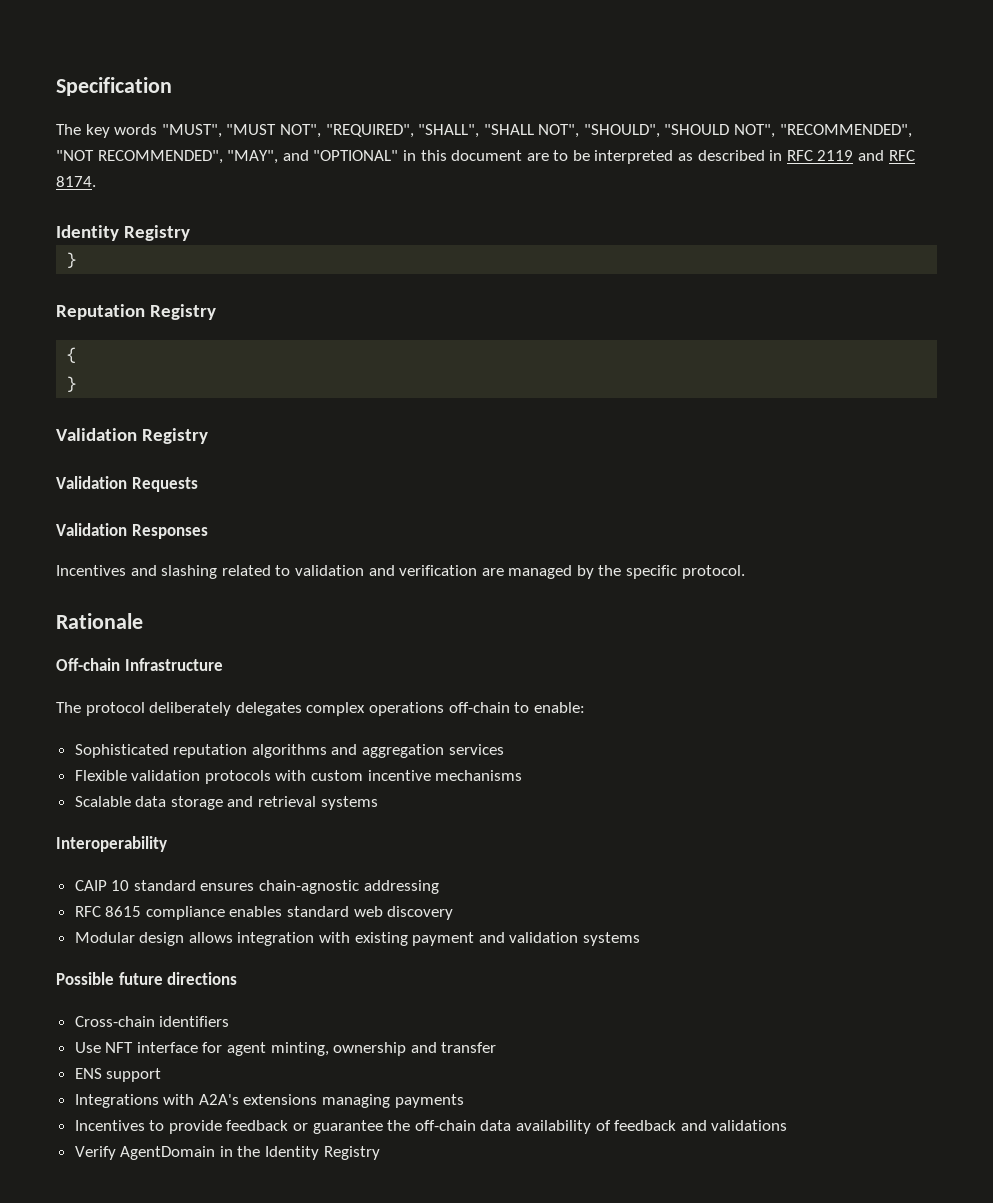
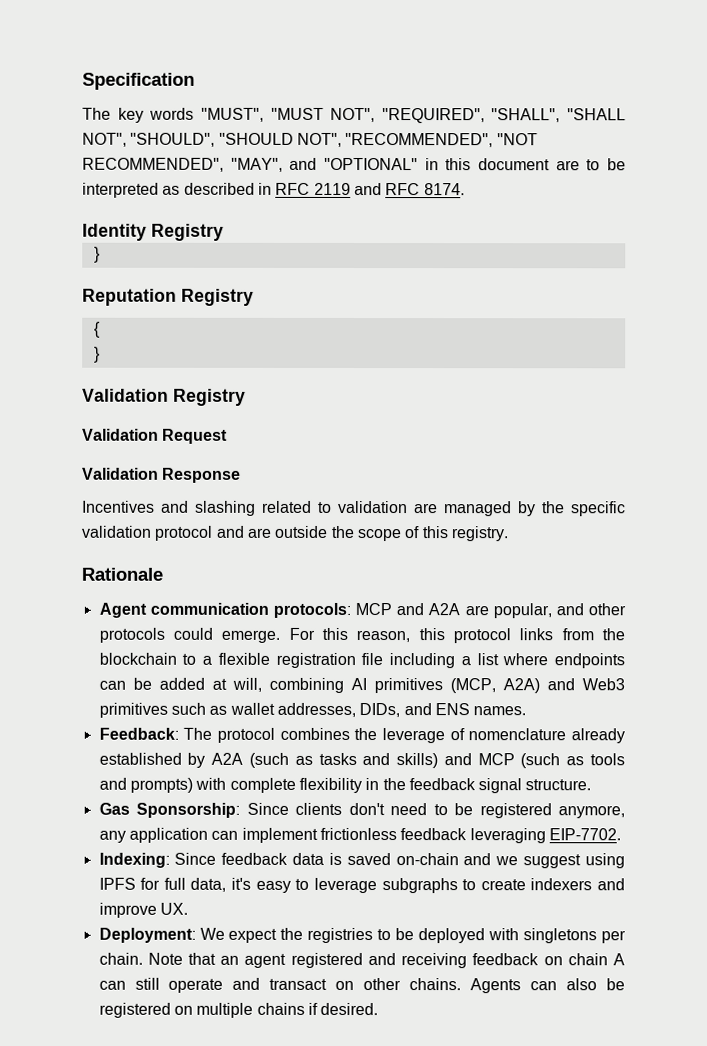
- Validation Requests
- Validation Responses
+ Validation Request
+ Validation Response
- Incentives and slashing related to validation and verification are managed by the specific protocol.
+ Incentives and slashing related to validation are managed by the specific validation protocol and are outside the scope of this registry.
  Rationale
- Off-chain Infrastructure
- The protocol deliberately delegates complex operations off-chain to enable:
- Sophisticated reputation algorithms and aggregation services
- Flexible validation protocols with custom incentive mechanisms
- Scalable data storage and retrieval systems
- Interoperability
- CAIP 10 standard ensures chain-agnostic addressing
- RFC 8615 compliance enables standard web discovery
- Modular design allows integration with existing payment and validation systems
- Possible future directions
- Cross-chain identifiers
- Use NFT interface for agent minting, ownership and transfer
- ENS support
- Integrations with A2A's extensions managing payments
- Incentives to provide feedback or guarantee the off-chain data availability of feedback and validations
- Verify AgentDomain in the Identity Registry
+ Agent communication protocols: MCP and A2A are popular, and other protocols could emerge. For this reason, this protocol links from the blockchain to a flexible registration file including a list where endpoints can be added at will, combining AI primitives (MCP, A2A) and Web3 primitives such as wallet addresses, DIDs, and ENS names.
+ Feedback: The protocol combines the leverage of nomenclature already established by A2A (such as tasks and skills) and MCP (such as tools and prompts) with complete flexibility in the feedback signal structure.
+ Gas Sponsorship: Since clients don't need to be registered anymore, any application can implement frictionless feedback leveraging EIP-7702.
+ Indexing: Since feedback data is saved on-chain and we suggest using IPFS for full data, it's easy to leverage subgraphs to create indexers and improve UX.
+ Deployment: We expect the registries to be deployed with singletons per chain. Note that an agent registered and receiving feedback on chain A can still operate and transact on other chains. Agents can also be registered on multiple chains if desired.

